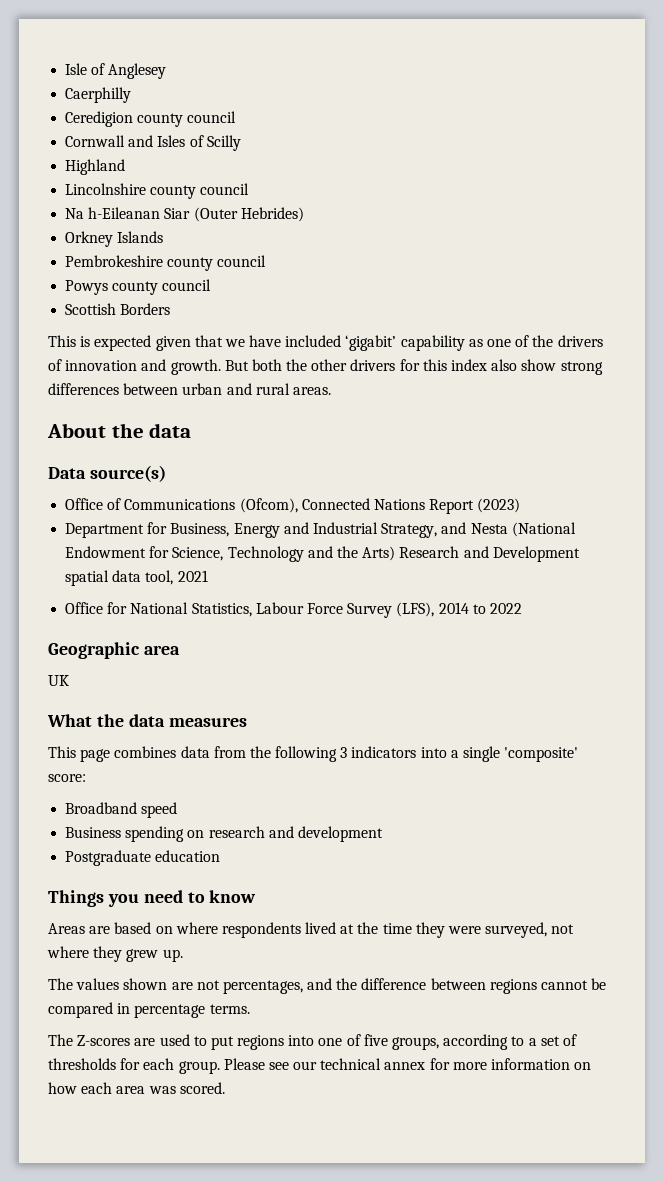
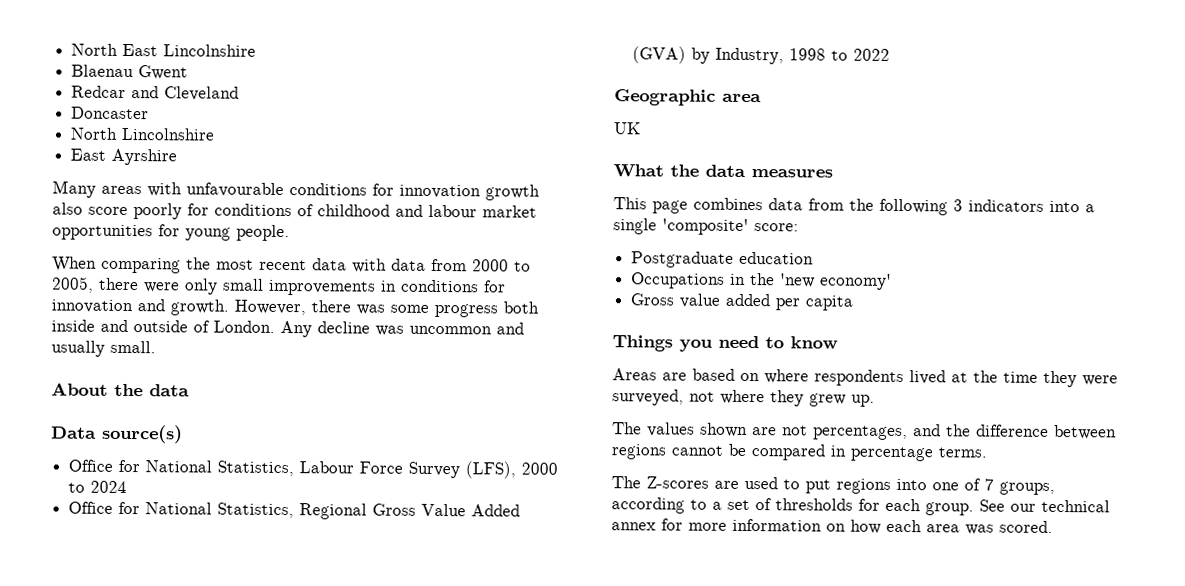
- Isle of Anglesey
- Caerphilly
- Ceredigion county council
- Cornwall and Isles of Scilly
- Highland
- Lincolnshire county council
- Na h-Eileanan Siar (Outer Hebrides)
- Orkney Islands
- Pembrokeshire county council
- Powys county council
- Scottish Borders
- This is expected given that we have included ‘gigabit’ capability as one of the drivers of innovation and growth. But both the other drivers for this index also show strong differences between urban and rural areas.
+ North East Lincolnshire
+ Blaenau Gwent
+ Redcar and Cleveland
+ Doncaster
+ North Lincolnshire
+ East Ayrshire
+ Many areas with unfavourable conditions for innovation growth also score poorly for conditions of childhood and labour market opportunities for young people.
+ When comparing the most recent data with data from 2000 to 2005, there were only small improvements in conditions for innovation and growth. However, there was some progress both inside and outside of London. Any decline was uncommon and usually small.
- Office of Communications (Ofcom), Connected Nations Report (2023)
- Department for Business, Energy and Industrial Strategy, and Nesta (National Endowment for Science, Technology and the Arts) Research and Development spatial data tool, 2021
- Office for National Statistics, Labour Force Survey (LFS), 2014 to 2022
+ Office for National Statistics, Labour Force Survey (LFS), 2000 to 2024
+ Office for National Statistics, Regional Gross Value Added (GVA) by Industry, 1998 to 2022
- Broadband speed
- Business spending on research and development
  Postgraduate education
+ Occupations in the 'new economy'
+ Gross value added per capita
- The Z-scores are used to put regions into one of five groups, according to a set of thresholds for each group.
+ The Z-scores are used to put regions into one of 7 groups, according to a set of thresholds for each group.
- Please see our technical annex for more information on how each area was scored.
+ See our technical annex for more information on how each area was scored.

